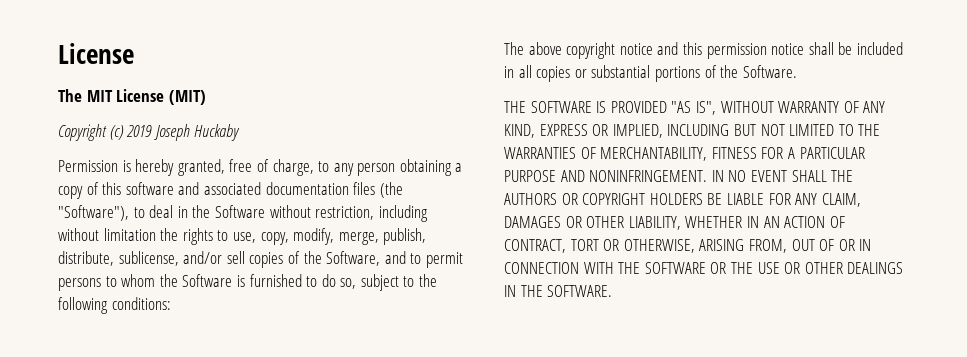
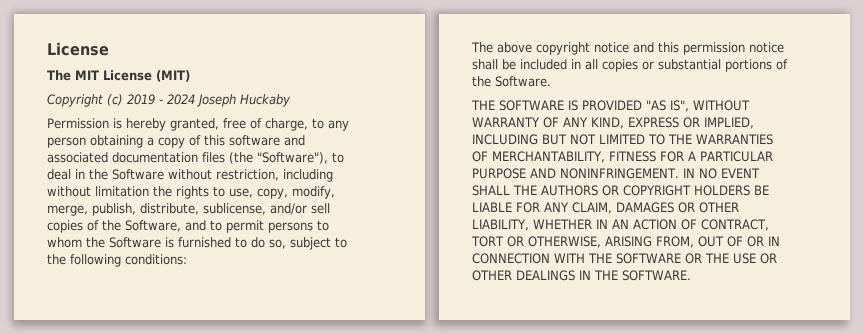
- Copyright (c) 2019 Joseph Huckaby
+ Copyright (c) 2019 - 2024 Joseph Huckaby

